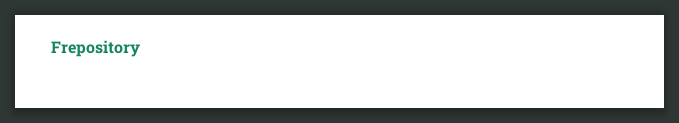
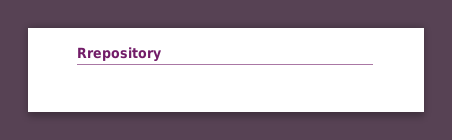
- Frepository
+ Rrepository

